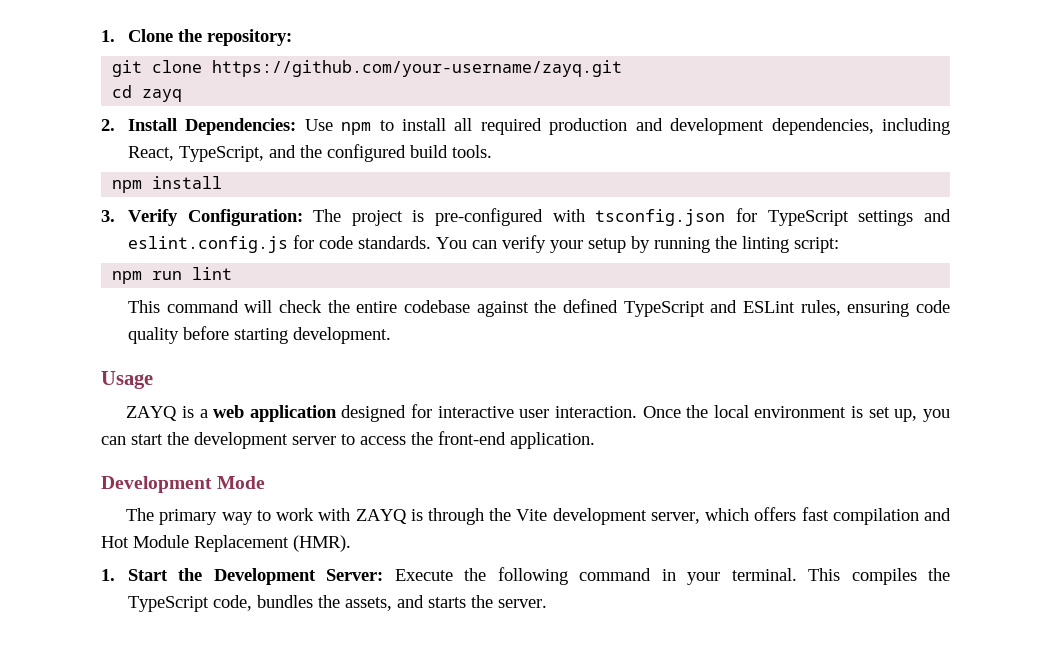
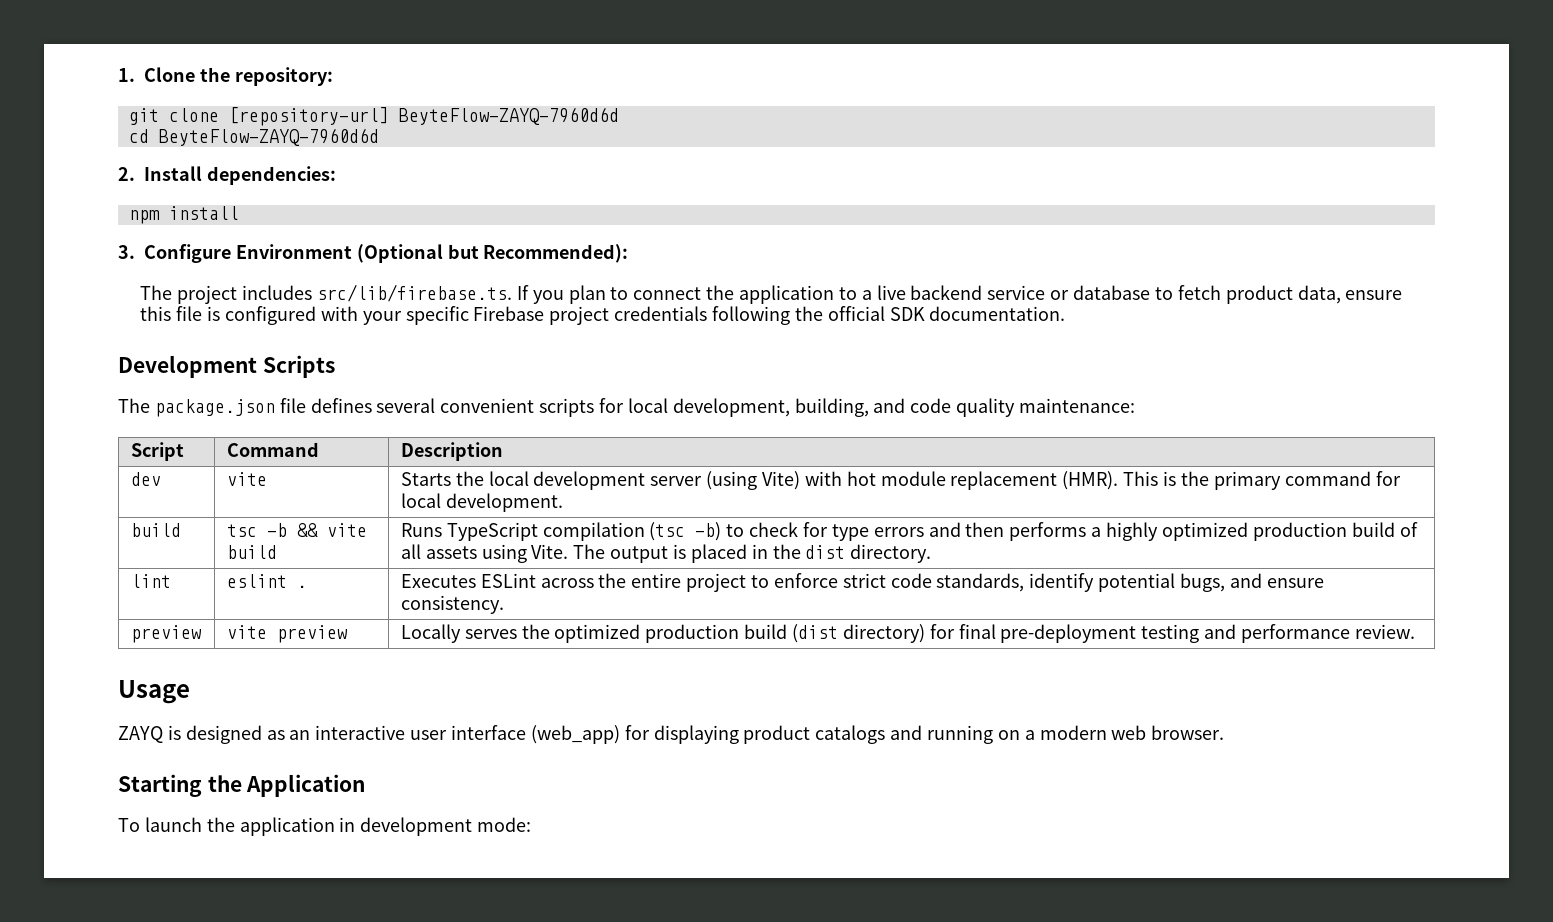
- git clone https://github.com/your-username/zayq.git
+ git clone [repository-url] BeyteFlow-ZAYQ-7960d6d
- cd zayq
+ cd BeyteFlow-ZAYQ-7960d6d
- 2. Install Dependencies: Use npm to install all required production and development dependencies, including React, TypeScript, and the configured build tools.
+ 2. Install dependencies:
  npm install
- 3. Verify Configuration: The project is pre-configured with tsconfig.json for TypeScript settings and eslint.config.js for code standards. You can verify your setup by running the linting script:
- npm run lint
- This command will check the entire codebase against the defined TypeScript and ESLint rules, ensuring code quality before starting development.
+ 3. Configure Environment (Optional but Recommended):
+ The project includes src/lib/firebase.ts. If you plan to connect the application to a live backend service or database to fetch product data, ensure this file is configured with your specific Firebase project credentials following the official SDK documentation.
+ Development Scripts
+ The package.json file defines several convenient scripts for local development, building, and code quality maintenance:
+ Script | Command | Description
+ dev | vite | Starts the local development server (using Vite) with hot module replacement (HMR). This is the primary command for local development.
+ build | tsc -b && vite build | Runs TypeScript compilation (tsc -b) to check for type errors and then performs a highly optimized production build of all assets using Vite. The output is placed in the dist directory.
+ lint | eslint . | Executes ESLint across the entire project to enforce strict code standards, identify potential bugs, and ensure consistency.
+ preview | vite preview | Locally serves the optimized production build (dist directory) for final pre-deployment testing and performance review.
  Usage
- ZAYQ is a web application designed for interactive user interaction. Once the local environment is set up, you can start the development server to access the front-end application.
- Development Mode
- The primary way to work with ZAYQ is through the Vite development server, which offers fast compilation and Hot Module Replacement (HMR).
- 1. Start the Development Server: Execute the following command in your terminal. This compiles the TypeScript code, bundles the assets, and starts the server.
+ ZAYQ is designed as an interactive user interface (web_app) for displaying product catalogs and running on a modern web browser.
+ Starting the Application
+ To launch the application in development mode:

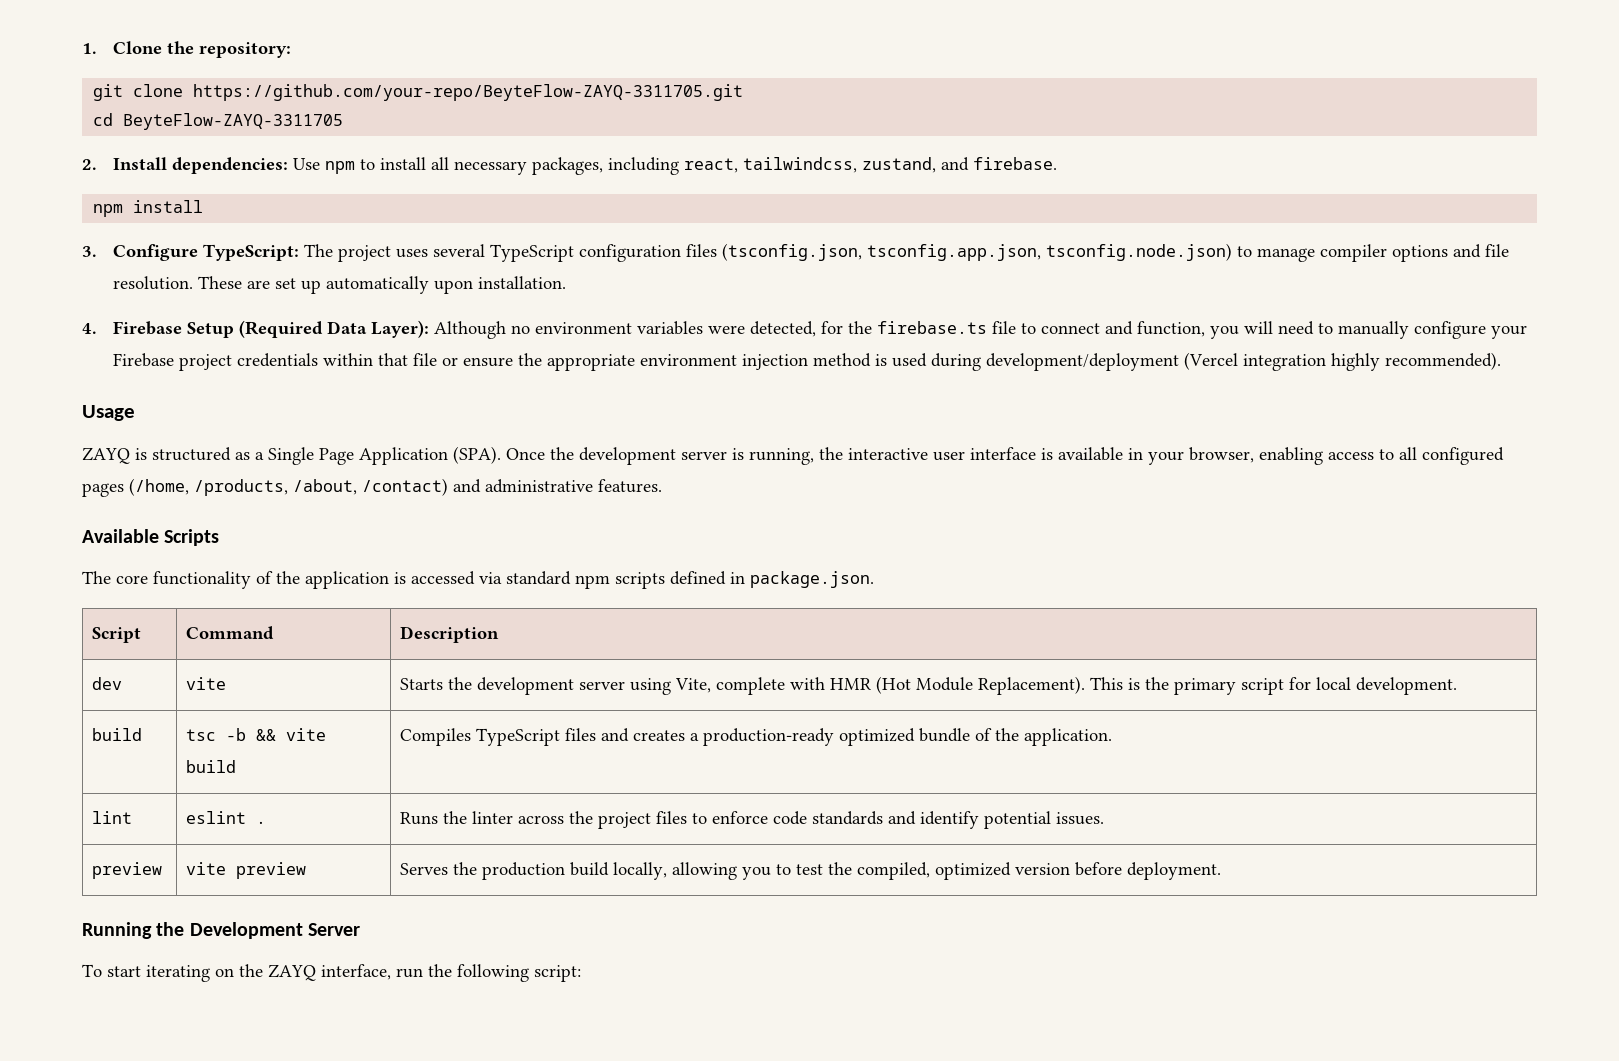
- git clone [repository-url] BeyteFlow-ZAYQ-7960d6d
+ git clone https://github.com/your-repo/BeyteFlow-ZAYQ-3311705.git
- cd BeyteFlow-ZAYQ-7960d6d
+ cd BeyteFlow-ZAYQ-3311705
- 2. Install dependencies:
+ 2. Install dependencies: Use npm to install all necessary packages, including react, tailwindcss, zustand, and firebase.
  npm install
- 3. Configure Environment (Optional but Recommended):
- The project includes src/lib/firebase.ts. If you plan to connect the application to a live backend service or database to fetch product data, ensure this file is configured with your specific Firebase project credentials following the official SDK documentation.
- Development Scripts
- The package.json file defines several convenient scripts for local development, building, and code quality maintenance:
+ 3. Configure TypeScript: The project uses several TypeScript configuration files (tsconfig.json, tsconfig.app.json, tsconfig.node.json) to manage compiler options and file resolution. These are set up automatically upon installation.
+ 4. Firebase Setup (Required Data Layer): Although no environment variables were detected, for the firebase.ts file to connect and function, you will need to manually configure your Firebase project credentials within that file or ensure the appropriate environment injection method is used during development/deployment (Vercel integration highly recommended).
+ Usage
+ ZAYQ is structured as a Single Page Application (SPA). Once the development server is running, the interactive user interface is available in your browser, enabling access to all configured pages (/home, /products, /about, /contact) and administrative features.
+ Available Scripts
+ The core functionality of the application is accessed via standard npm scripts defined in package.json.
- dev | vite | Starts the local development server (using Vite) with hot module replacement (HMR). This is the primary command for local development.
+ dev | vite | Starts the development server using Vite, complete with HMR (Hot Module Replacement). This is the primary script for local development.
- build | tsc -b && vite build | Runs TypeScript compilation (tsc -b) to check for type errors and then performs a highly optimized production build of all assets using Vite. The output is placed in the dist directory.
- lint | eslint . | Executes ESLint across the entire project to enforce strict code standards, identify potential bugs, and ensure consistency.
- preview | vite preview | Locally serves the optimized production build (dist directory) for final pre-deployment testing and performance review.
- Usage
- ZAYQ is designed as an interactive user interface (web_app) for displaying product catalogs and running on a modern web browser.
- Starting the Application
- To launch the application in development mode:
+ build | tsc -b && vite build | Compiles TypeScript files and creates a production-ready optimized bundle of the application.
+ lint | eslint . | Runs the linter across the project files to enforce code standards and identify potential issues.
+ preview | vite preview | Serves the production build locally, allowing you to test the compiled, optimized version before deployment.
+ Running the Development Server
+ To start iterating on the ZAYQ interface, run the following script:

